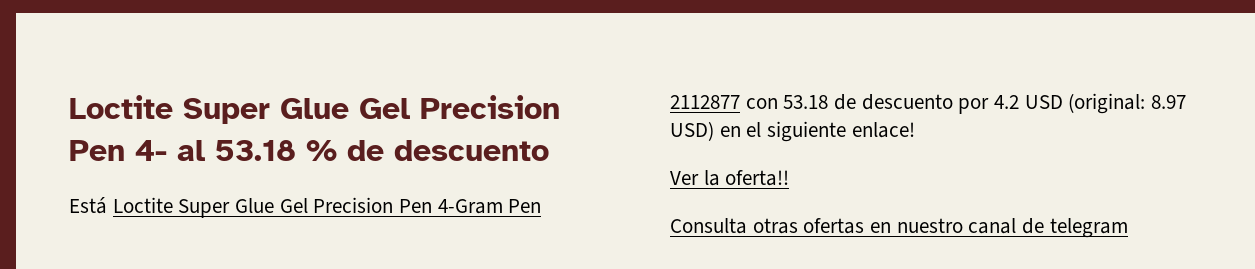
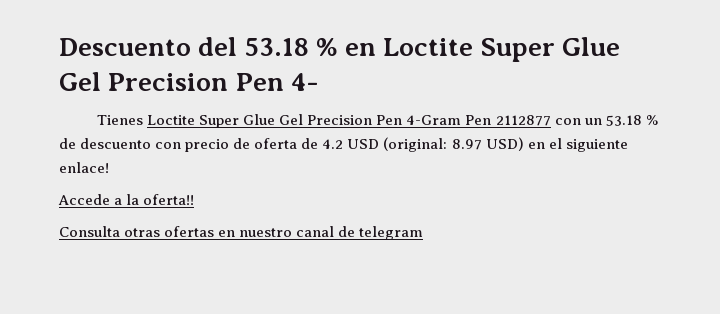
- Loctite Super Glue Gel Precision Pen 4- al 53.18 % de descuento
- Está Loctite Super Glue Gel Precision Pen 4-Gram Pen 2112877 con 53.18 de descuento por 4.2 USD (original: 8.97 USD) en el siguiente enlace!
+ Descuento del 53.18 % en Loctite Super Glue Gel Precision Pen 4-
+ Tienes Loctite Super Glue Gel Precision Pen 4-Gram Pen 2112877 con un 53.18 % de descuento con precio de oferta de 4.2 USD (original: 8.97 USD) en el siguiente enlace!
- Ver la oferta!!
+ Accede a la oferta!!

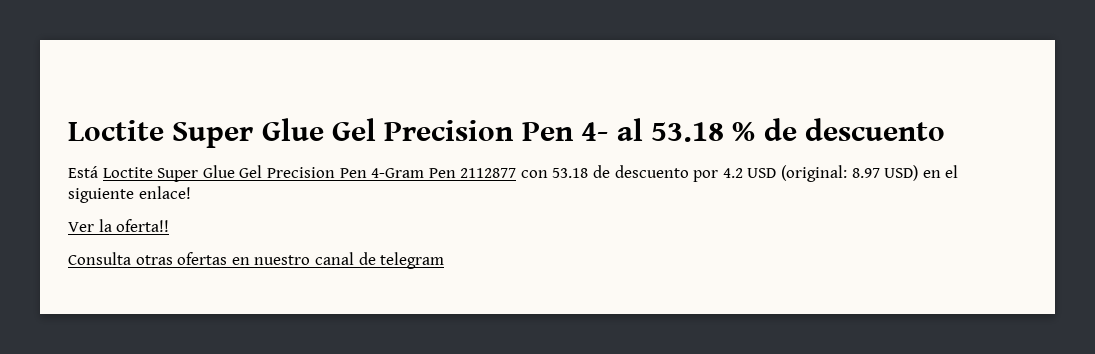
- Descuento del 53.18 % en Loctite Super Glue Gel Precision Pen 4-
- Tienes Loctite Super Glue Gel Precision Pen 4-Gram Pen 2112877 con un 53.18 % de descuento con precio de oferta de 4.2 USD (original: 8.97 USD) en el siguiente enlace!
+ Loctite Super Glue Gel Precision Pen 4- al 53.18 % de descuento
+ Está Loctite Super Glue Gel Precision Pen 4-Gram Pen 2112877 con 53.18 de descuento por 4.2 USD (original: 8.97 USD) en el siguiente enlace!
- Accede a la oferta!!
+ Ver la oferta!!

